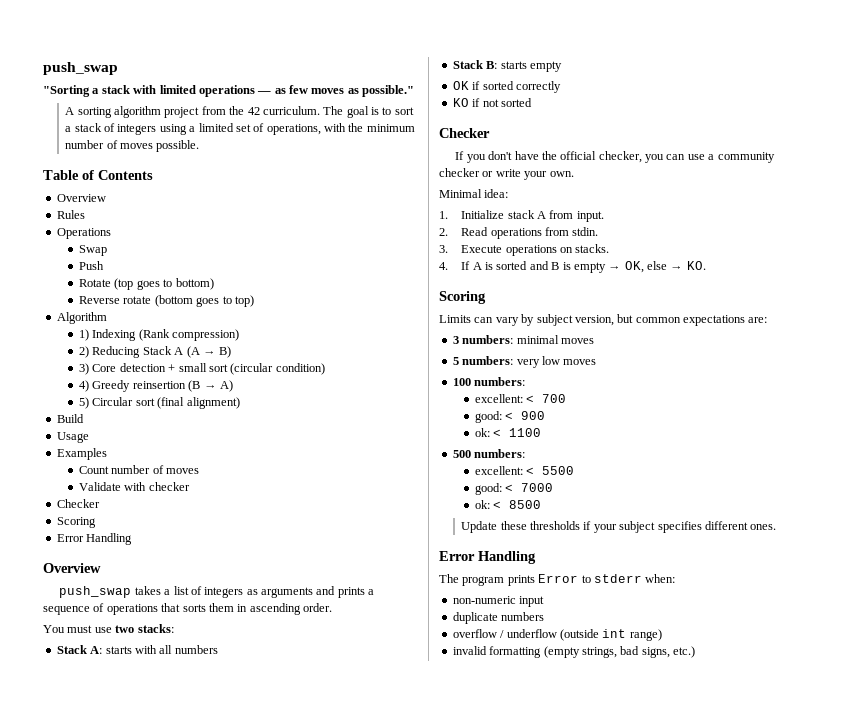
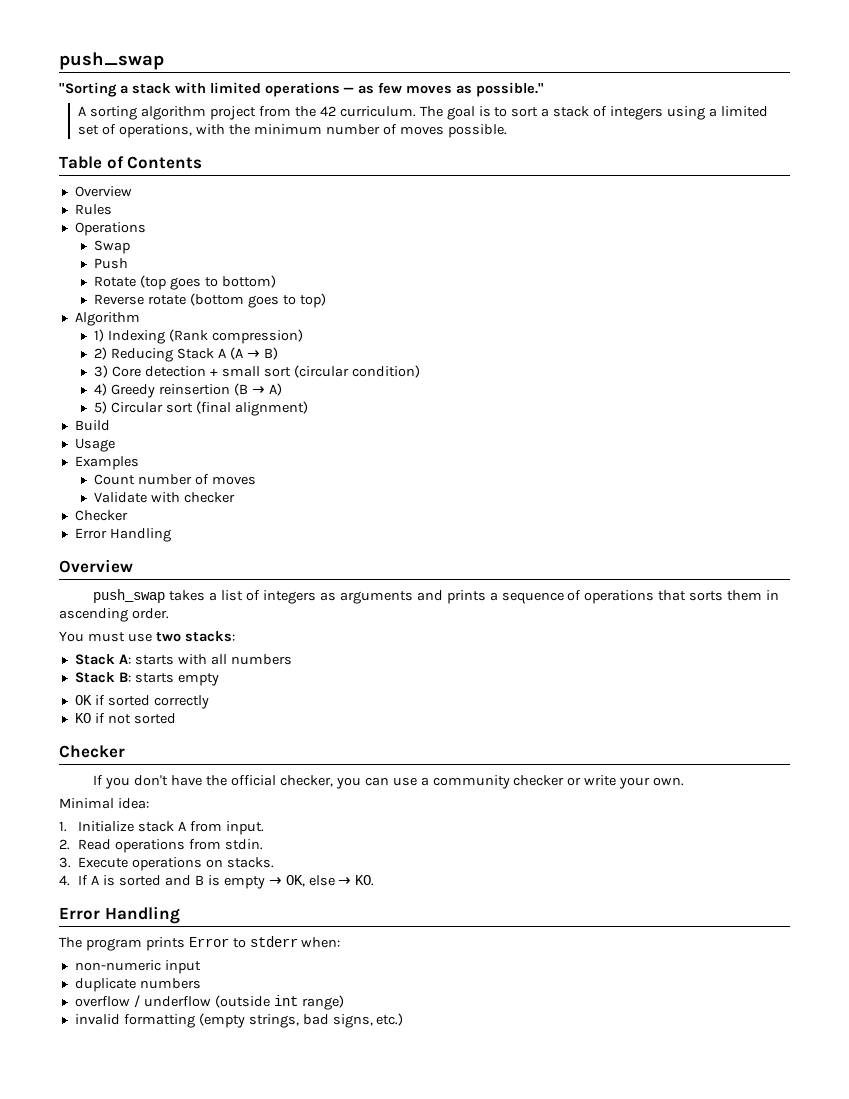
  Validate with checker
  Checker
- Scoring
  4. If A is sorted and B is empty → OK, else → KO.
- Scoring
- Limits can vary by subject version, but common expectations are:
- 3 numbers: minimal moves
- 5 numbers: very low moves
- 100 numbers:
- excellent: < 700
- good: < 900
- ok: < 1100
- 500 numbers:
- excellent: < 5500
- good: < 7000
- ok: < 8500
- Update these thresholds if your subject specifies different ones.

